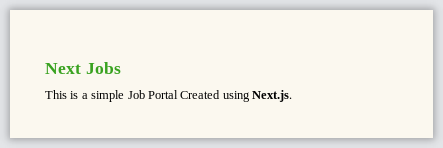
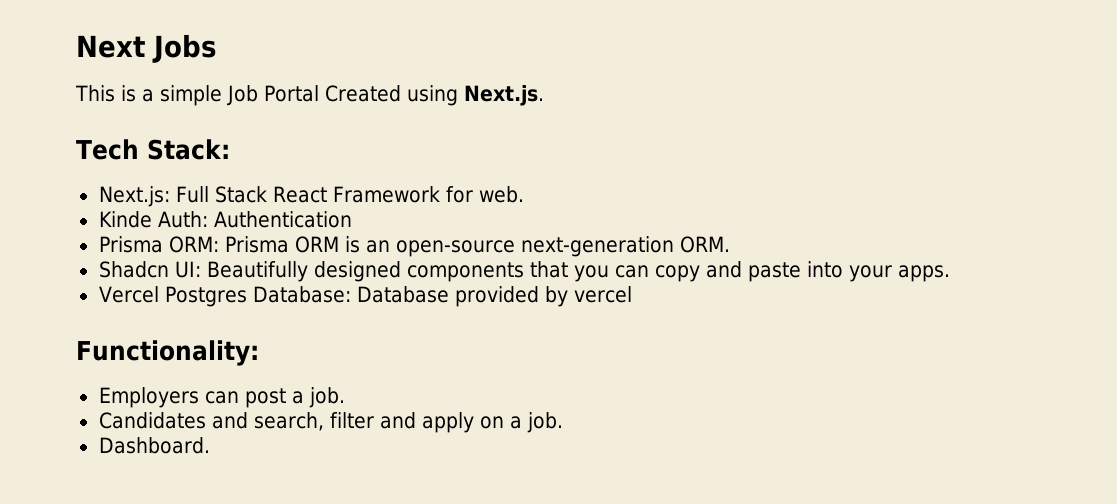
+ Tech Stack:
+ Next.js: Full Stack React Framework for web.
+ Kinde Auth: Authentication
+ Prisma ORM: Prisma ORM is an open-source next-generation ORM.
+ Shadcn UI: Beautifully designed components that you can copy and paste into your apps.
+ Vercel Postgres Database: Database provided by vercel
+ Functionality:
+ Employers can post a job.
+ Candidates and search, filter and apply on a job.
+ Dashboard.

